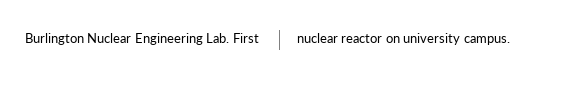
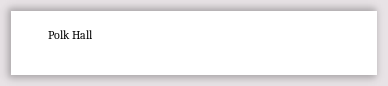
- Burlington Nuclear Engineering Lab. First nuclear reactor on university campus.
+ Polk Hall

